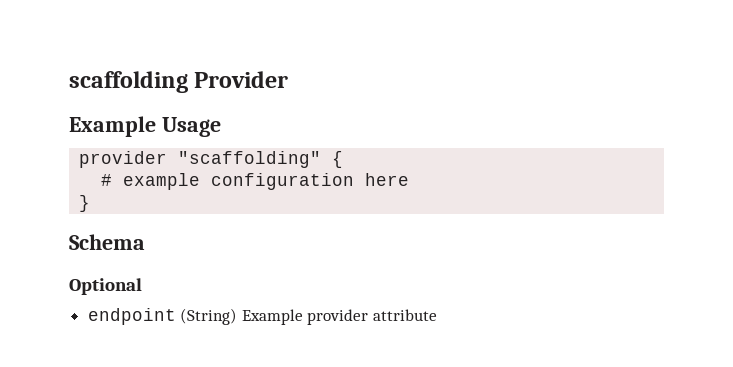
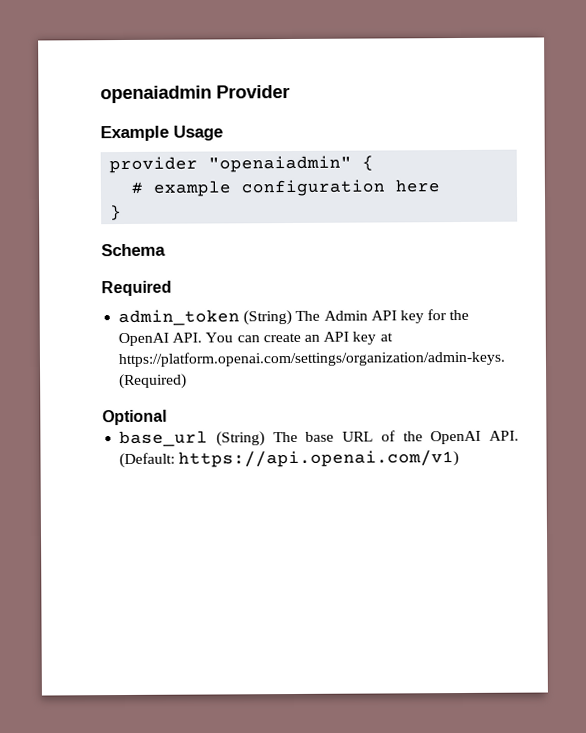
- scaffolding Provider
+ openaiadmin Provider
- provider "scaffolding" {
+ provider "openaiadmin" {
+ Required
+ admin_token (String) The Admin API key for the OpenAI API. You can create an API key at https://platform.openai.com/settings/organization/admin-keys. (Required)
  Optional
- endpoint (String) Example provider attribute
+ base_url (String) The base URL of the OpenAI API. (Default: https://api.openai.com/v1)

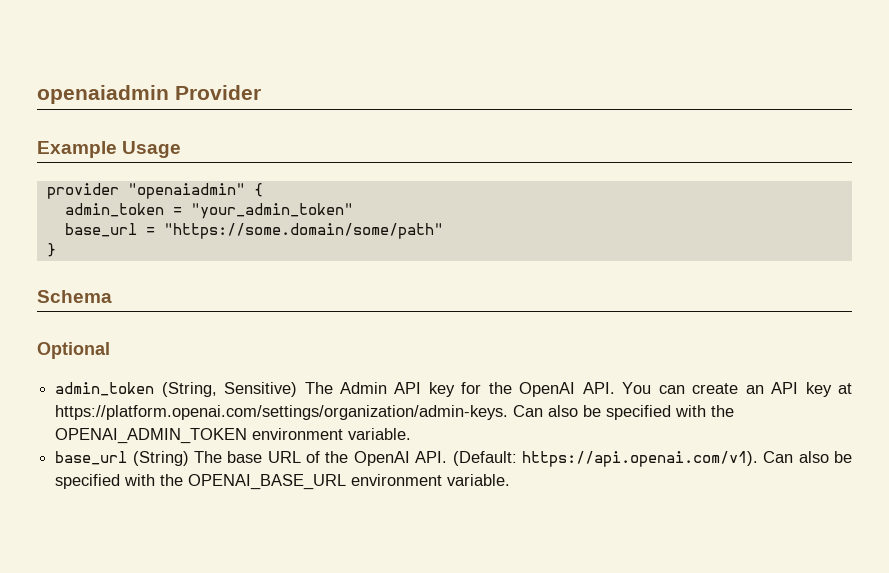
- # example configuration here
+ admin_token = "your_admin_token"
+ base_url = "https://some.domain/some/path"
- Required
- admin_token (String) The Admin API key for the OpenAI API. You can create an API key at https://platform.openai.com/settings/organization/admin-keys. (Required)
  Optional
+ admin_token (String, Sensitive) The Admin API key for the OpenAI API. You can create an API key at https://platform.openai.com/settings/organization/admin-keys. Can also be specified with the OPENAI_ADMIN_TOKEN environment variable.
- base_url (String) The base URL of the OpenAI API. (Default: https://api.openai.com/v1)
+ base_url (String) The base URL of the OpenAI API. (Default: https://api.openai.com/v1). Can also be specified with the OPENAI_BASE_URL environment variable.

